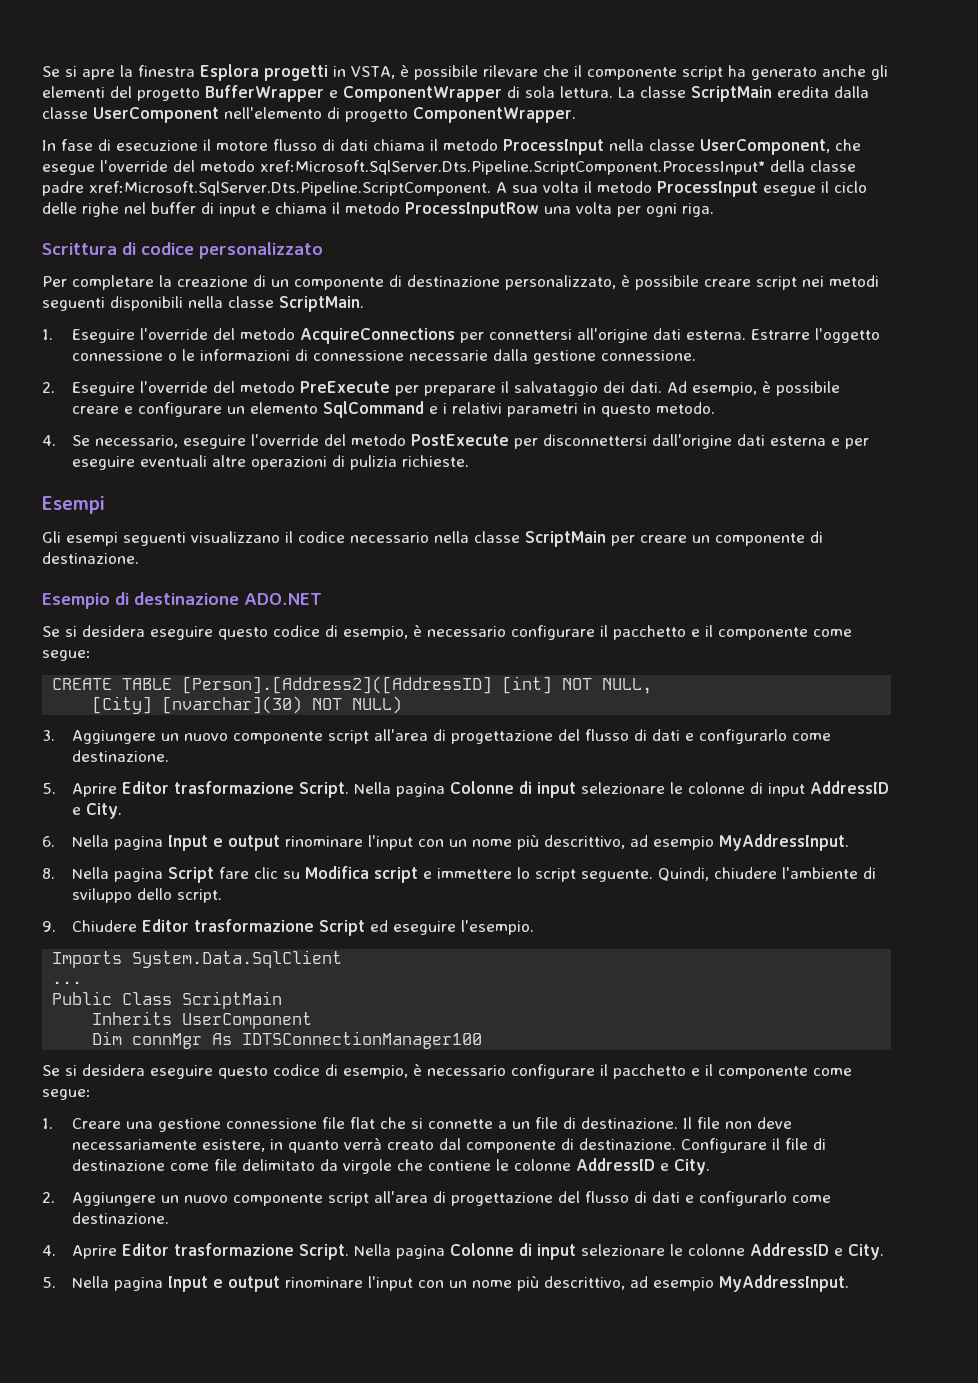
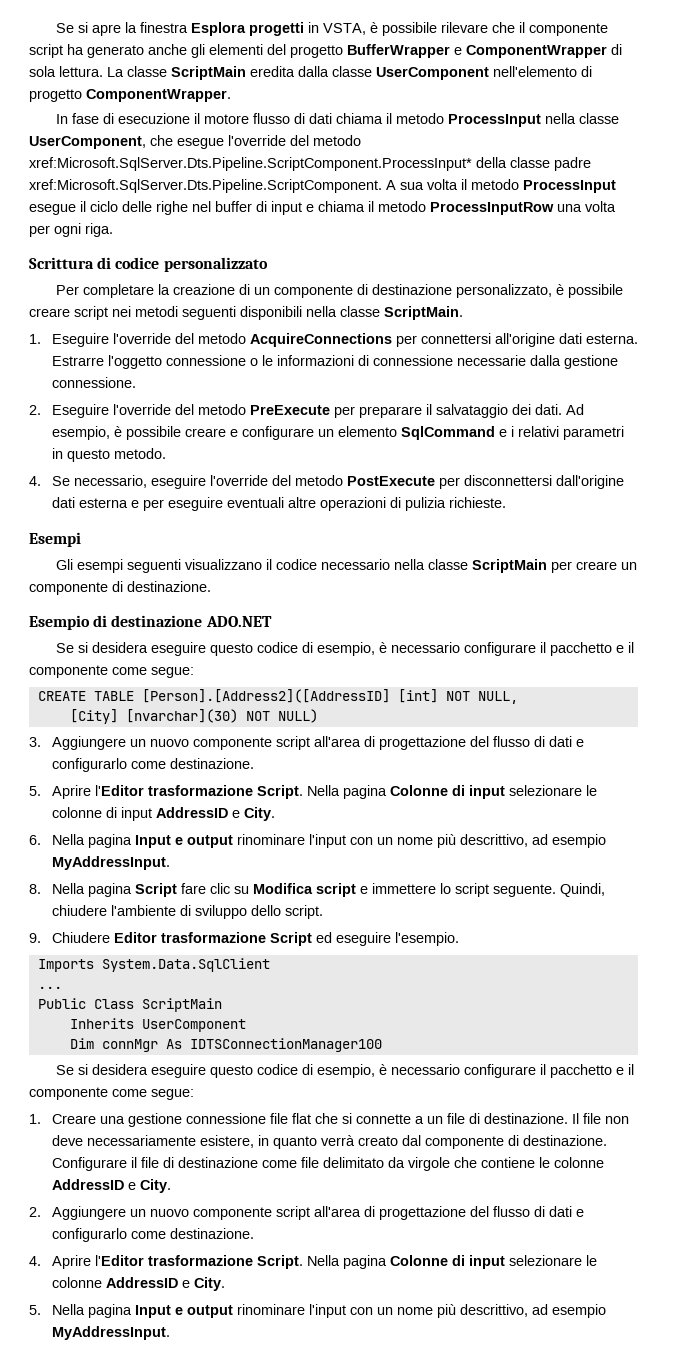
- 5. Aprire Editor trasformazione Script.
+ 5. Aprire l'Editor trasformazione Script.
- 4. Aprire Editor trasformazione Script.
+ 4. Aprire l'Editor trasformazione Script.

